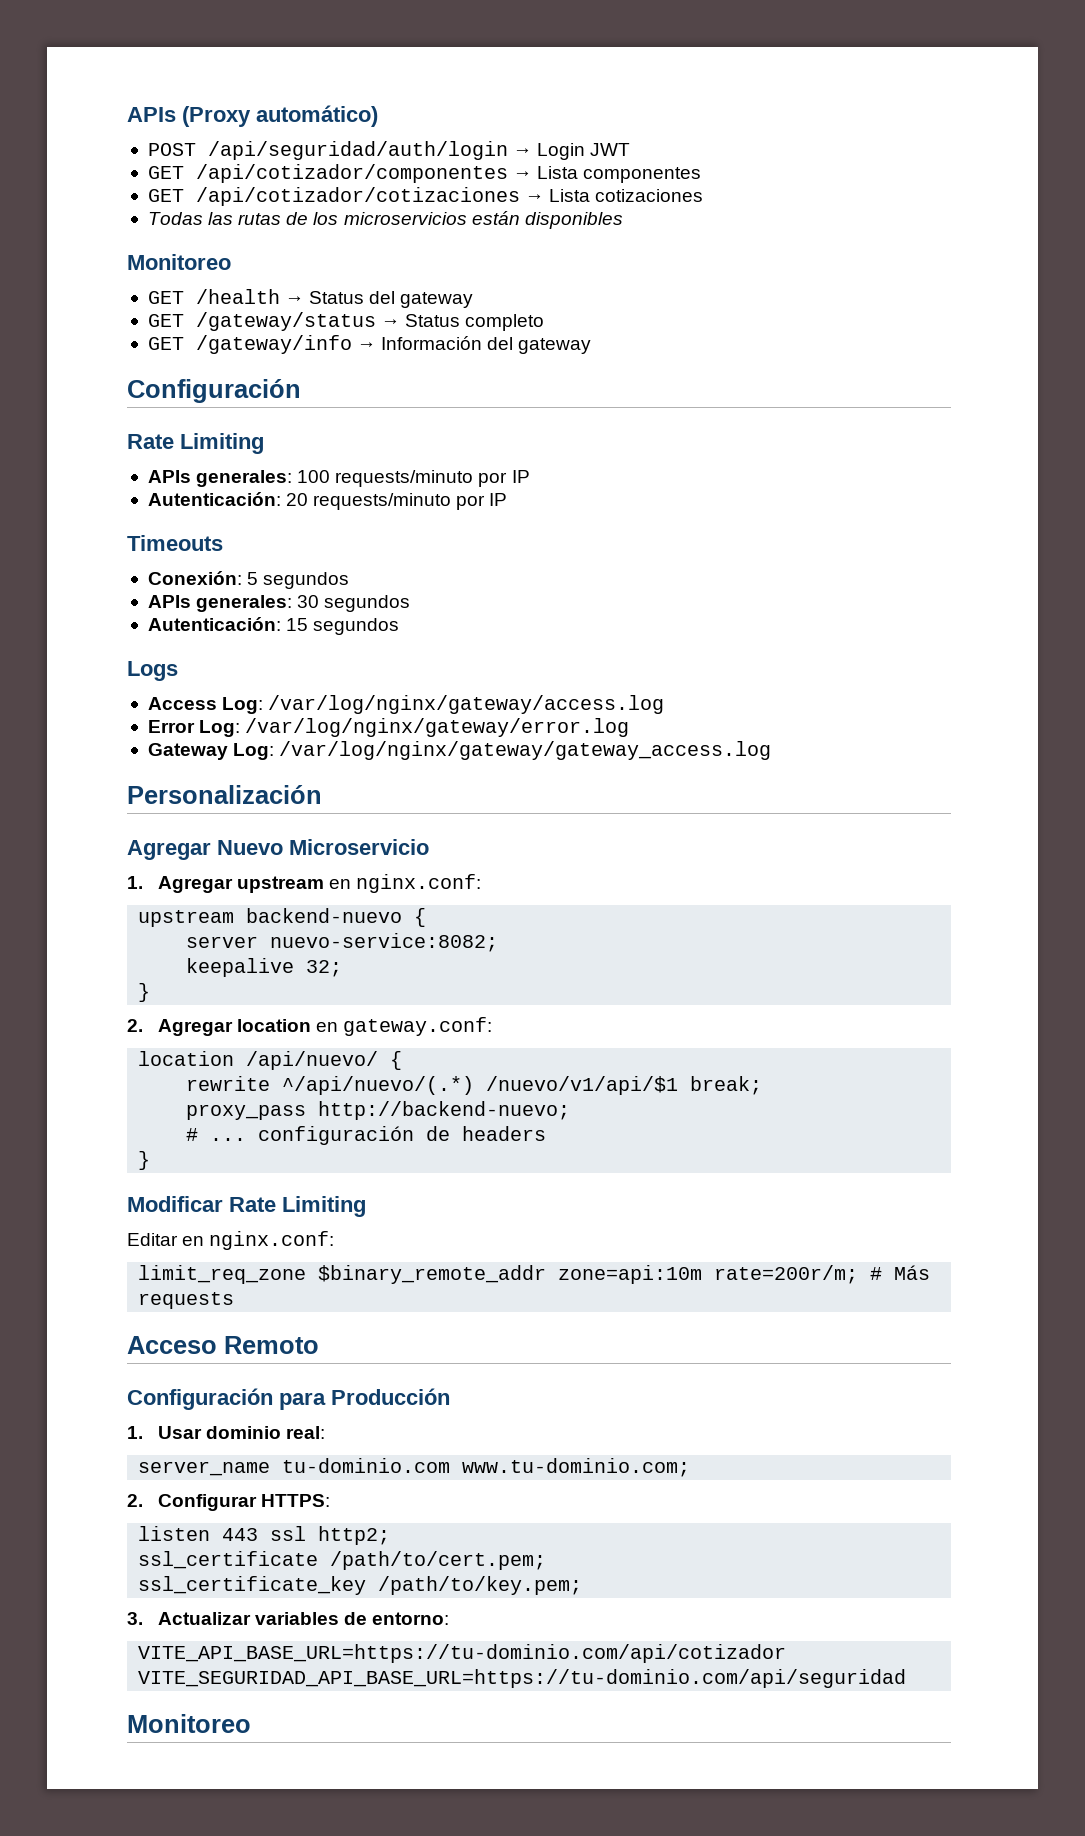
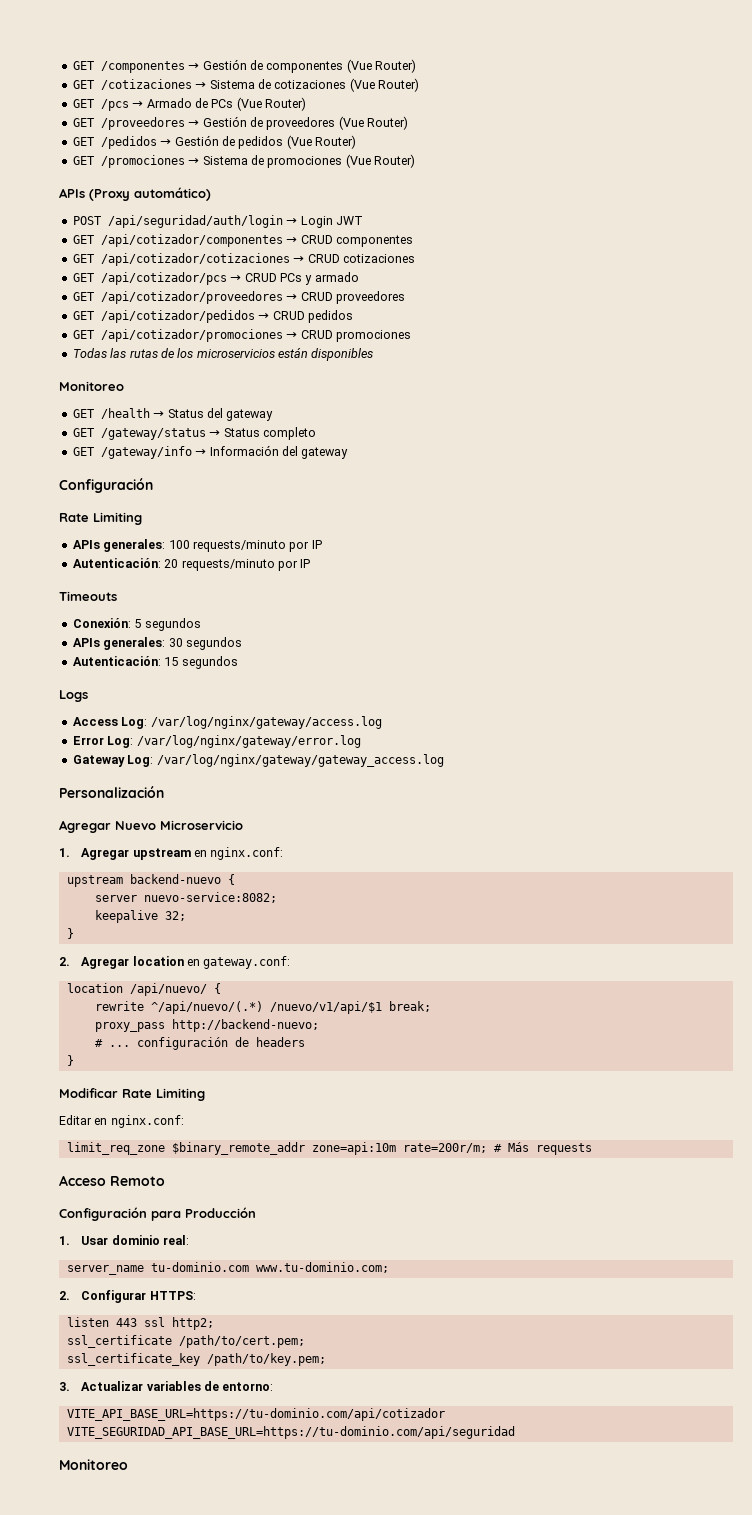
+ GET /componentes → Gestión de componentes (Vue Router)
+ GET /cotizaciones → Sistema de cotizaciones (Vue Router)
+ GET /pcs → Armado de PCs (Vue Router)
+ GET /proveedores → Gestión de proveedores (Vue Router)
+ GET /pedidos → Gestión de pedidos (Vue Router)
+ GET /promociones → Sistema de promociones (Vue Router)
- GET /api/cotizador/componentes → Lista componentes
+ GET /api/cotizador/componentes → CRUD componentes
- GET /api/cotizador/cotizaciones → Lista cotizaciones
+ GET /api/cotizador/cotizaciones → CRUD cotizaciones
+ GET /api/cotizador/pcs → CRUD PCs y armado
+ GET /api/cotizador/proveedores → CRUD proveedores
+ GET /api/cotizador/pedidos → CRUD pedidos
+ GET /api/cotizador/promociones → CRUD promociones

